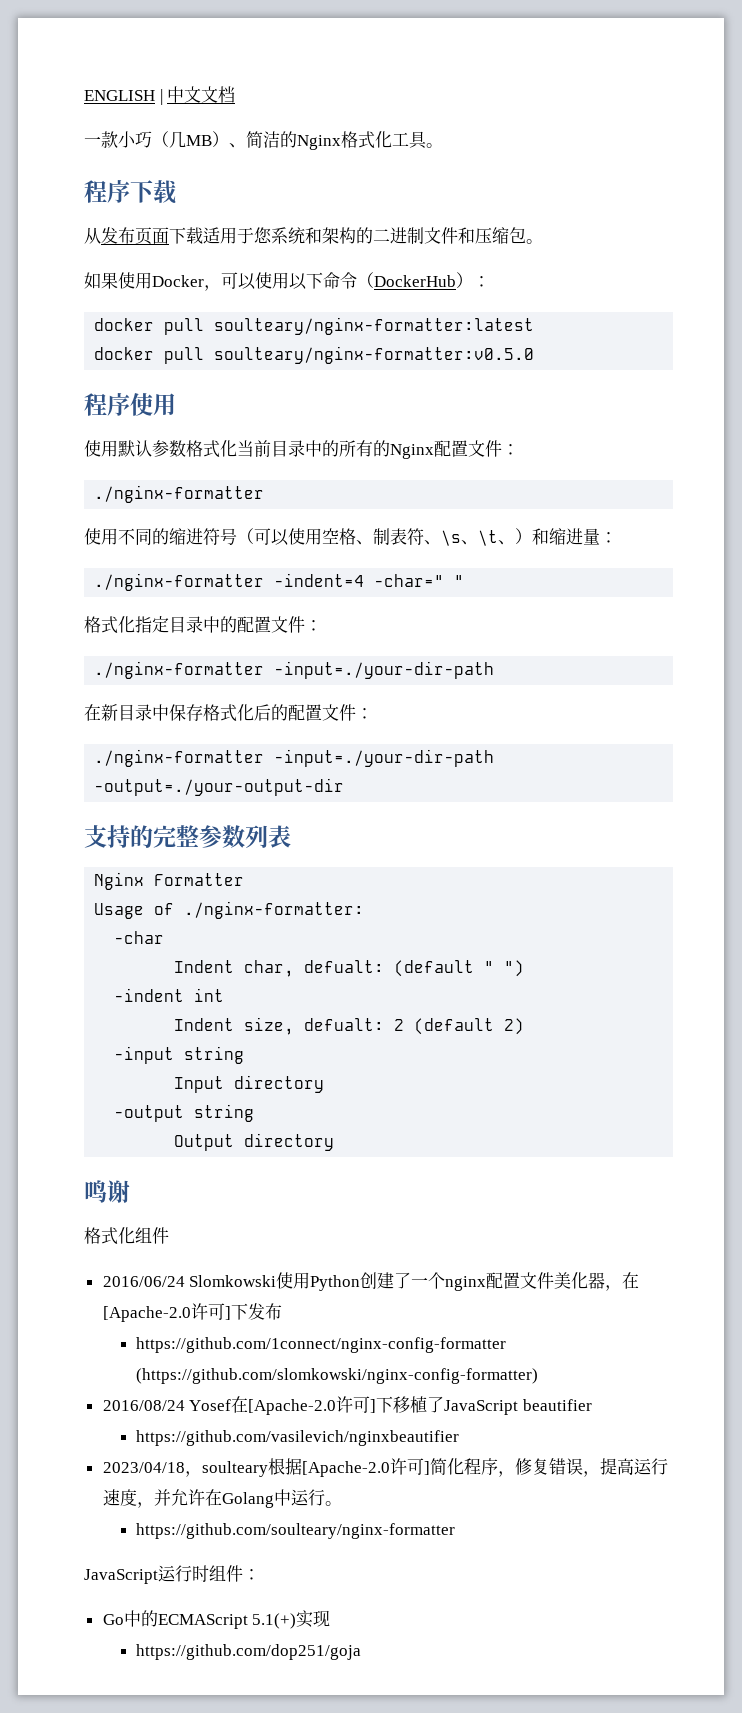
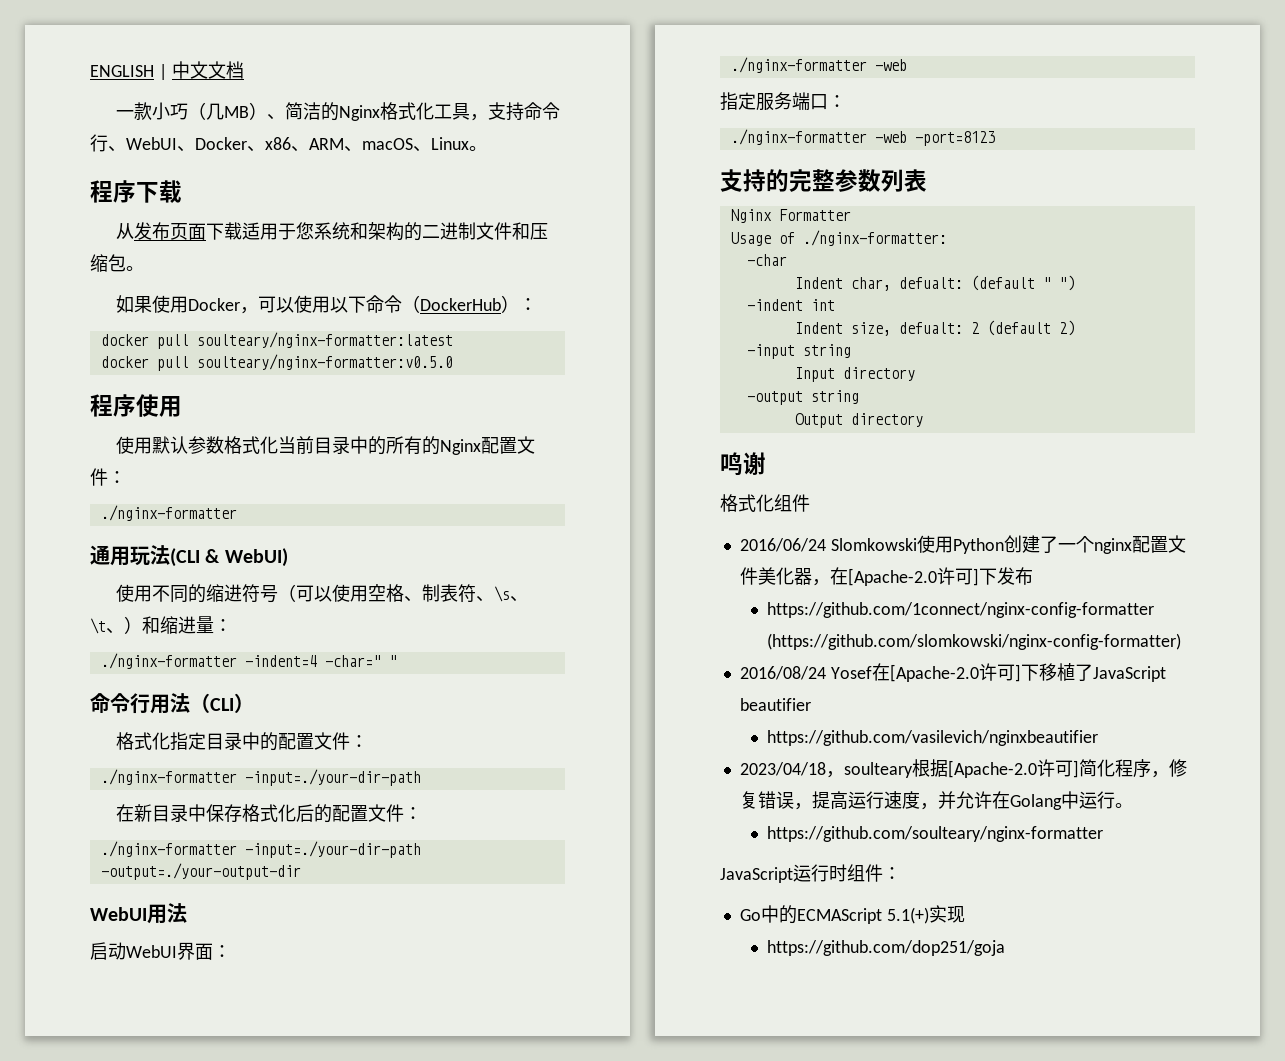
- 一款小巧（几MB）、简洁的Nginx格式化工具。
+ 一款小巧（几MB）、简洁的Nginx格式化工具，支持命令行、WebUI、Docker、x86、ARM、macOS、Linux。
+ 通用玩法(CLI & WebUI)
+ 命令行用法（CLI）
+ WebUI用法
+ 启动WebUI界面：
+ ./nginx-formatter -web
+ 指定服务端口：
+ ./nginx-formatter -web -port=8123

